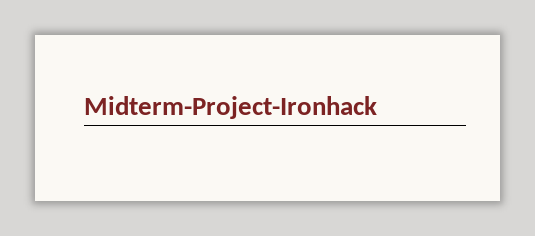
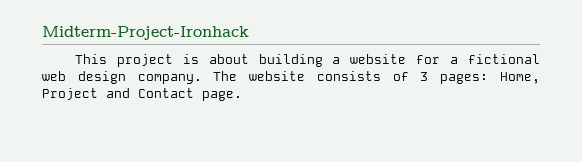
+ This project is about building a website for a fictional web design company. The website consists of 3 pages: Home, Project and Contact page.

